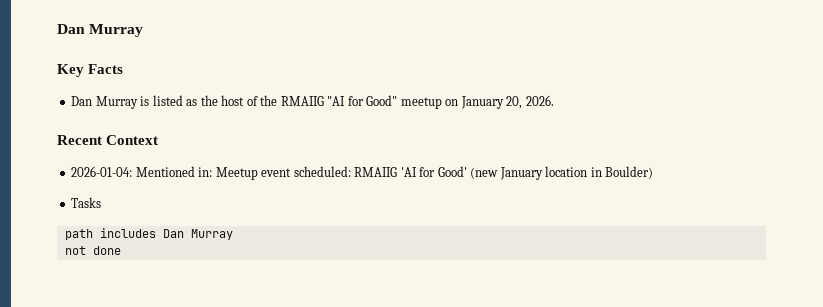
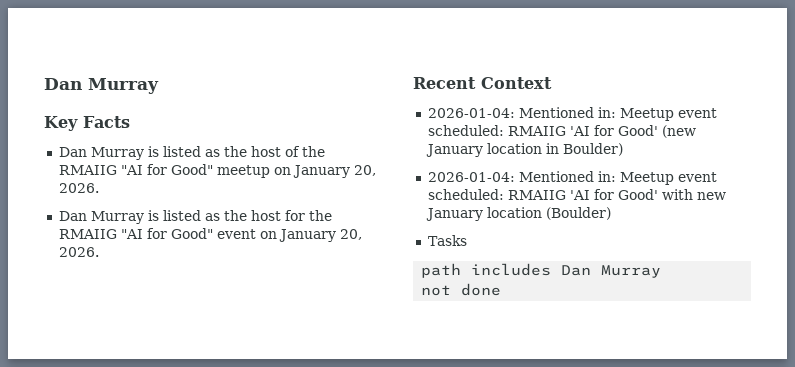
+ Dan Murray is listed as the host for the RMAIIG "AI for Good" event on January 20, 2026.
+ 2026-01-04: Mentioned in: Meetup event scheduled: RMAIIG 'AI for Good' with new January location (Boulder)

